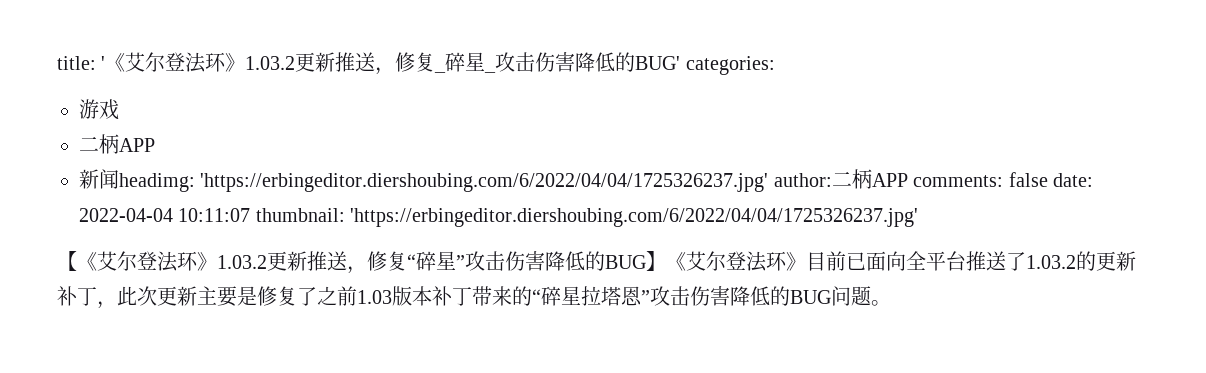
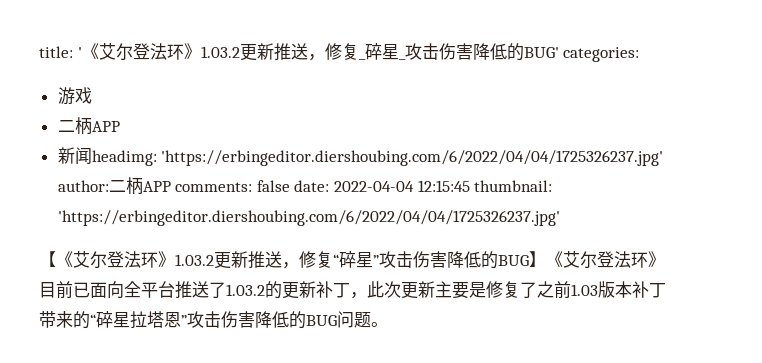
- 新闻headimg: 'https://erbingeditor.diershoubing.com/6/2022/04/04/1725326237.jpg' author:二柄APP comments: false date: 2022-04-04 10:11:07 thumbnail: 'https://erbingeditor.diershoubing.com/6/2022/04/04/1725326237.jpg'
+ 新闻headimg: 'https://erbingeditor.diershoubing.com/6/2022/04/04/1725326237.jpg' author:二柄APP comments: false date: 2022-04-04 12:15:45 thumbnail: 'https://erbingeditor.diershoubing.com/6/2022/04/04/1725326237.jpg'

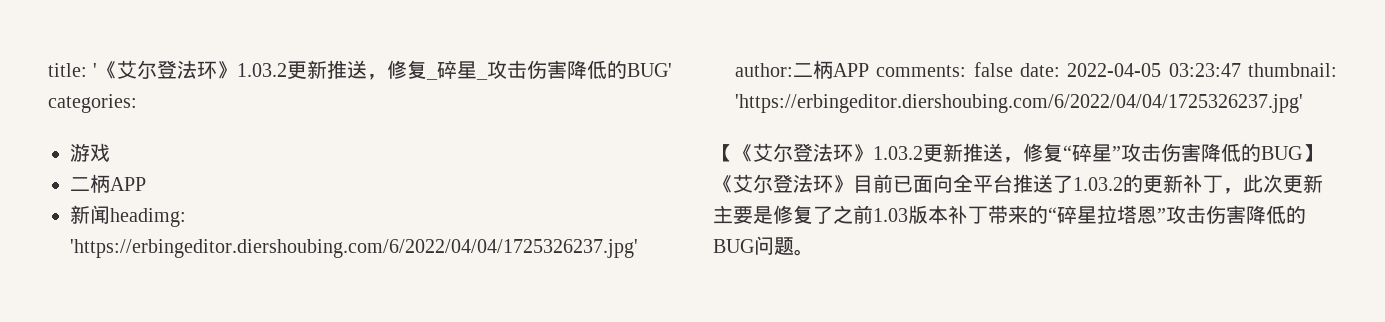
- 新闻headimg: 'https://erbingeditor.diershoubing.com/6/2022/04/04/1725326237.jpg' author:二柄APP comments: false date: 2022-04-04 12:15:45 thumbnail: 'https://erbingeditor.diershoubing.com/6/2022/04/04/1725326237.jpg'
+ 新闻headimg: 'https://erbingeditor.diershoubing.com/6/2022/04/04/1725326237.jpg' author:二柄APP comments: false date: 2022-04-05 03:23:47 thumbnail: 'https://erbingeditor.diershoubing.com/6/2022/04/04/1725326237.jpg'

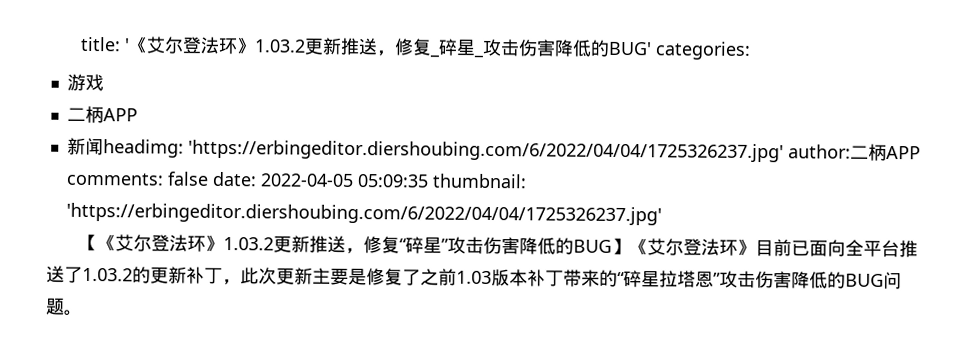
- 新闻headimg: 'https://erbingeditor.diershoubing.com/6/2022/04/04/1725326237.jpg' author:二柄APP comments: false date: 2022-04-05 03:23:47 thumbnail: 'https://erbingeditor.diershoubing.com/6/2022/04/04/1725326237.jpg'
+ 新闻headimg: 'https://erbingeditor.diershoubing.com/6/2022/04/04/1725326237.jpg' author:二柄APP comments: false date: 2022-04-05 05:09:35 thumbnail: 'https://erbingeditor.diershoubing.com/6/2022/04/04/1725326237.jpg'

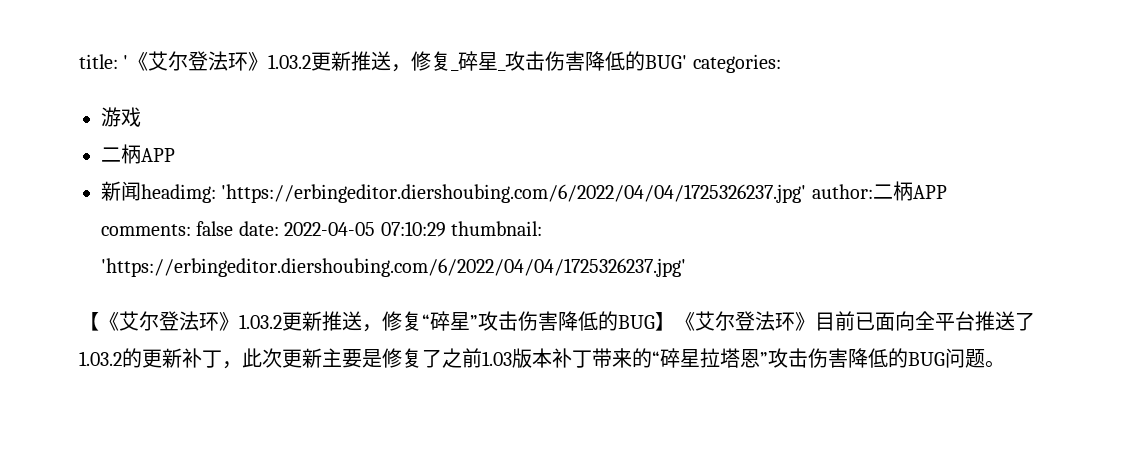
- 新闻headimg: 'https://erbingeditor.diershoubing.com/6/2022/04/04/1725326237.jpg' author:二柄APP comments: false date: 2022-04-05 05:09:35 thumbnail: 'https://erbingeditor.diershoubing.com/6/2022/04/04/1725326237.jpg'
+ 新闻headimg: 'https://erbingeditor.diershoubing.com/6/2022/04/04/1725326237.jpg' author:二柄APP comments: false date: 2022-04-05 07:10:29 thumbnail: 'https://erbingeditor.diershoubing.com/6/2022/04/04/1725326237.jpg'

